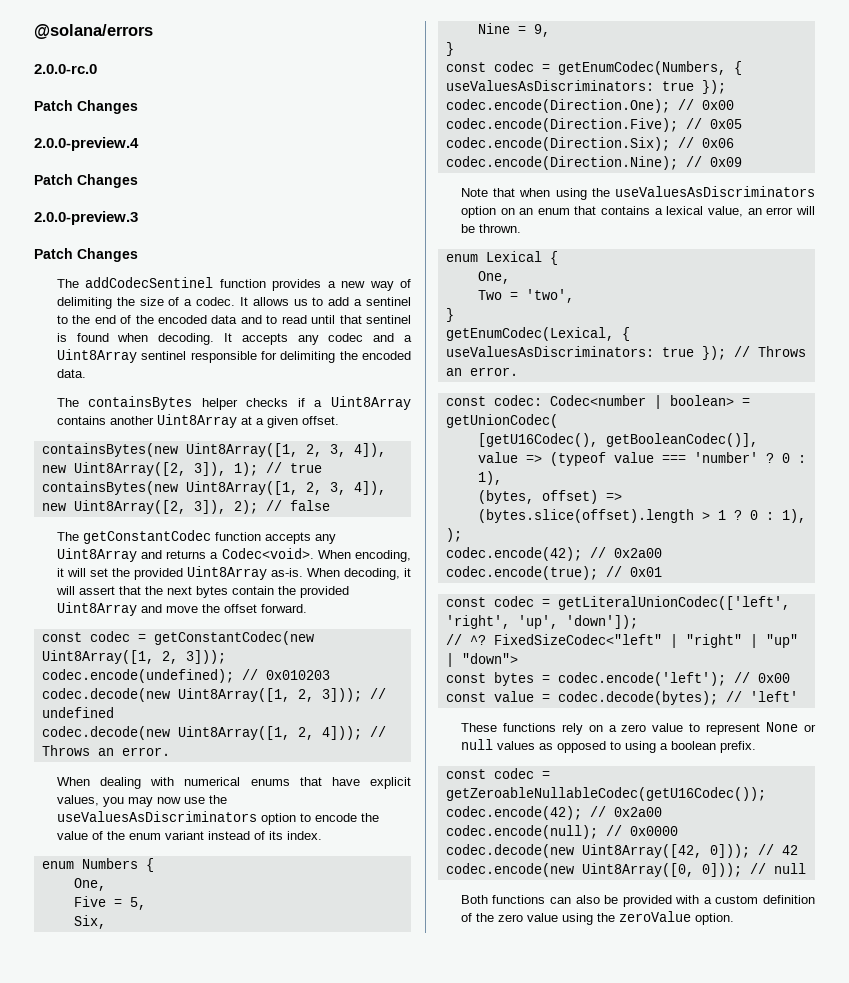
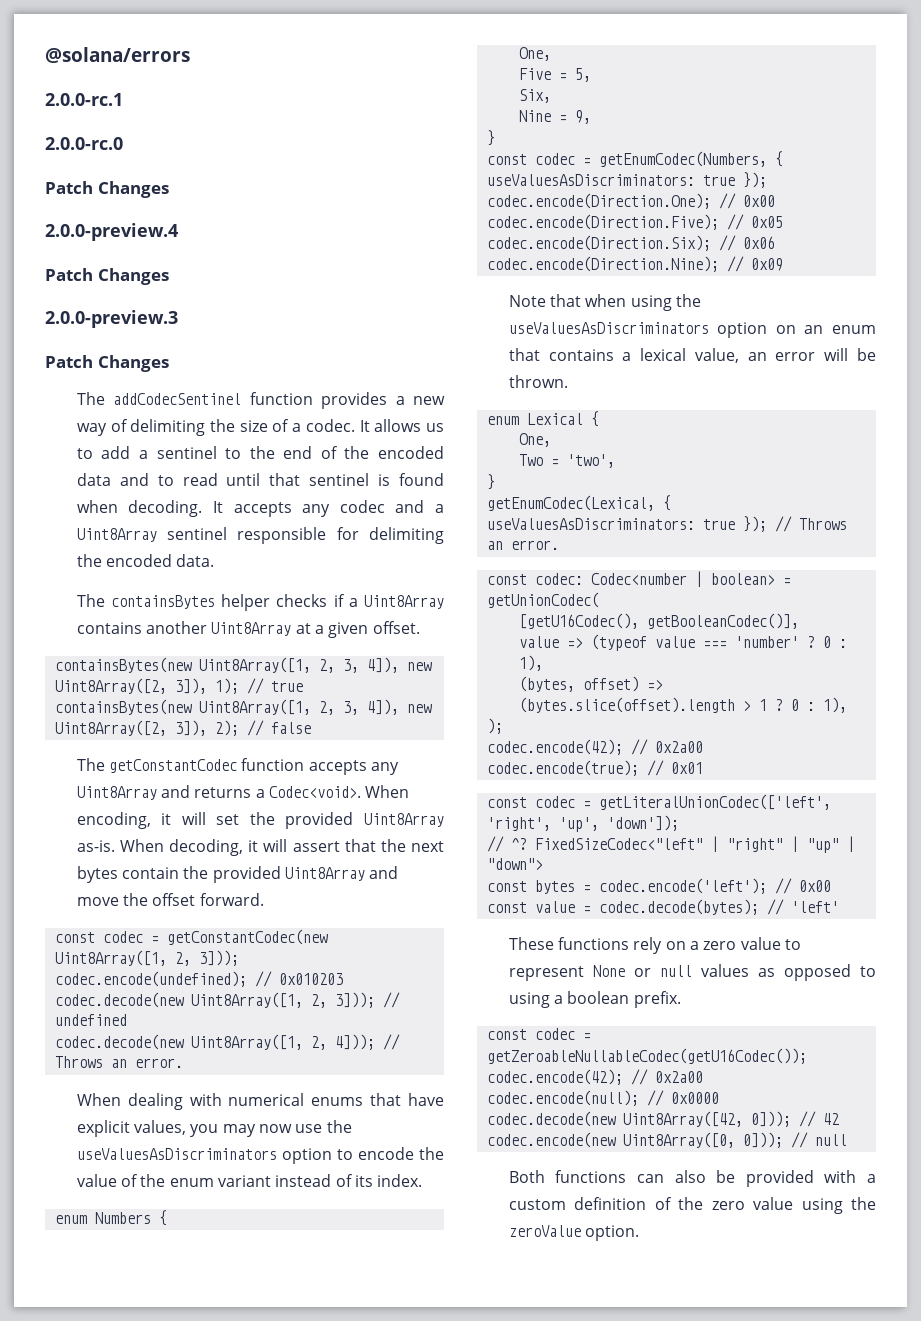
+ 2.0.0-rc.1

